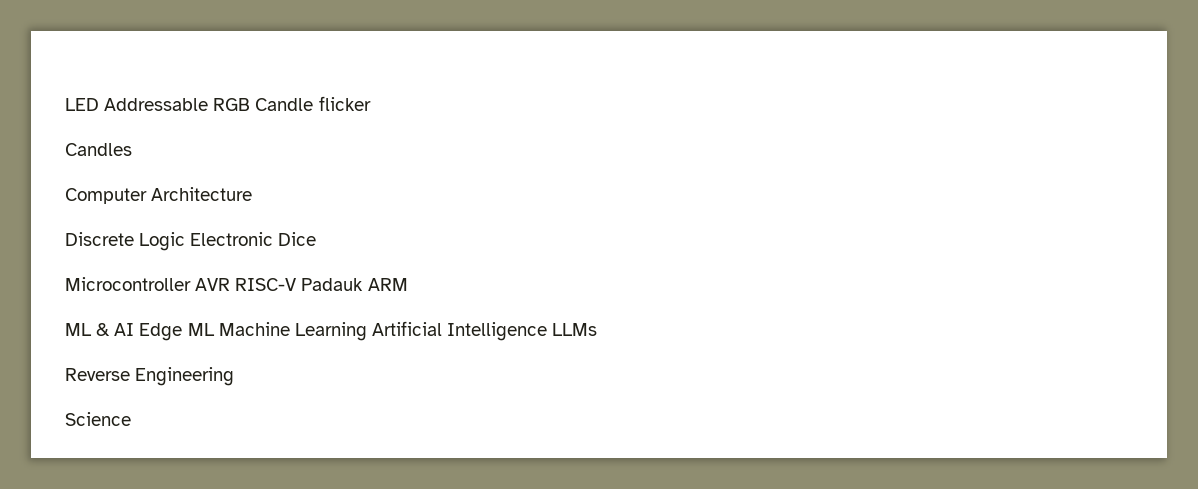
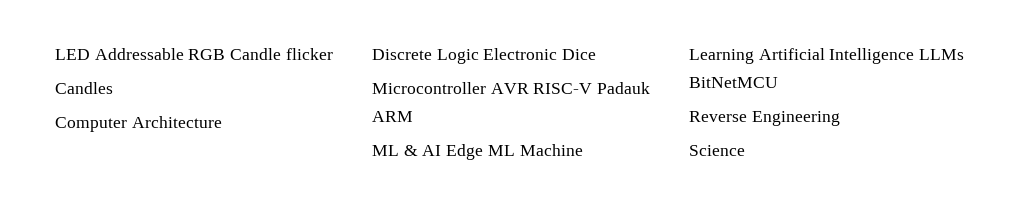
- ML & AI Edge ML Machine Learning Artificial Intelligence LLMs
+ ML & AI Edge ML Machine Learning Artificial Intelligence LLMs BitNetMCU

